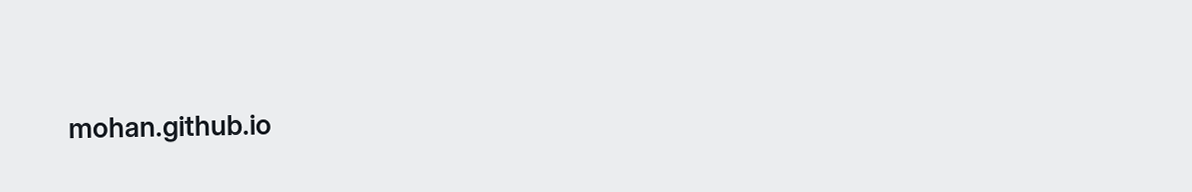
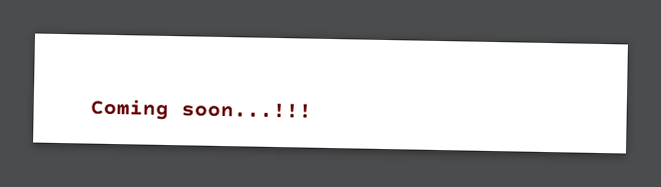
- mohan.github.io
+ Coming soon...!!!

